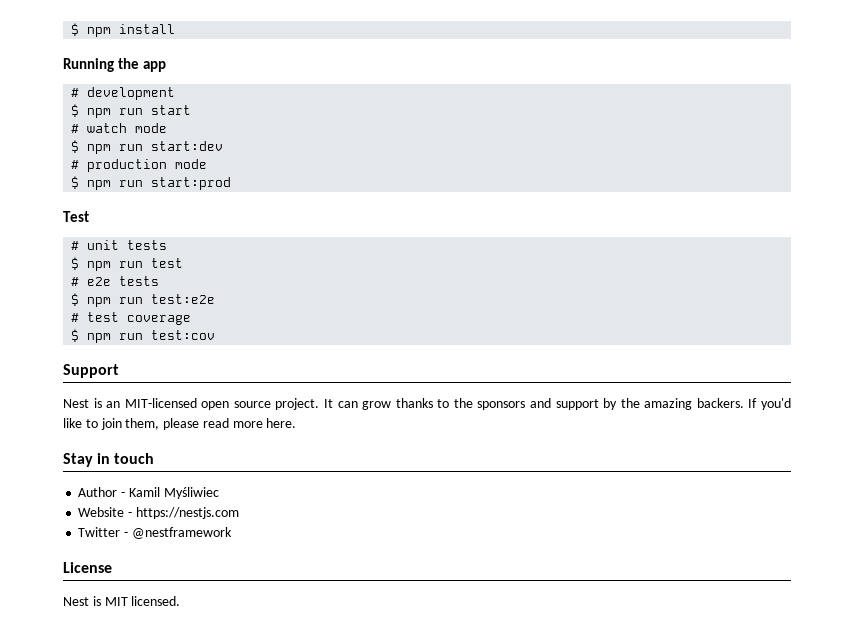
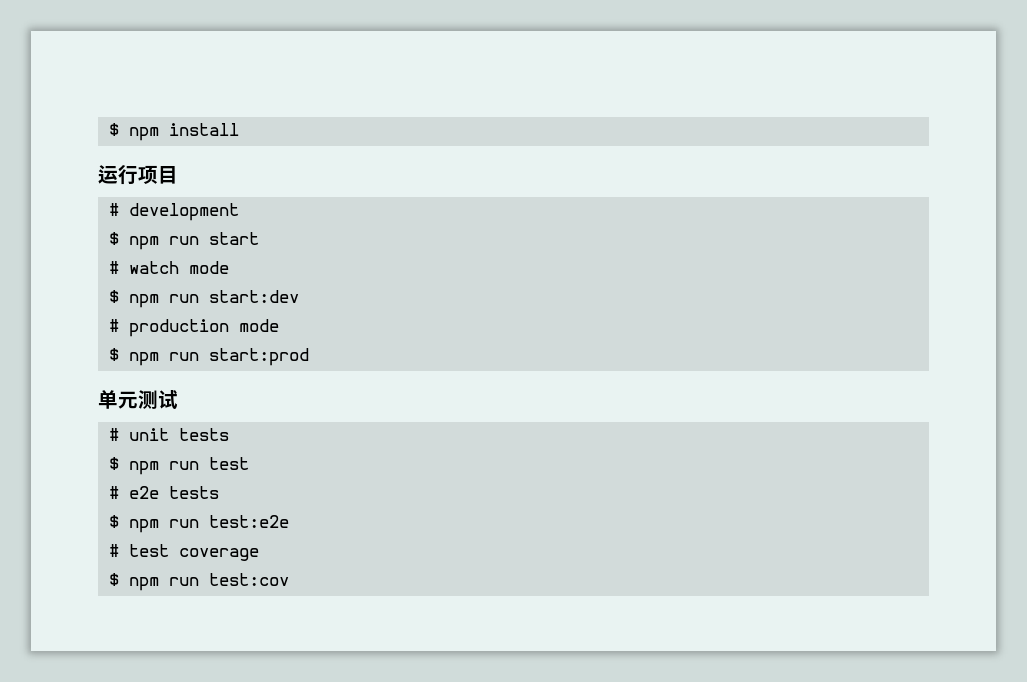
- Running the app
+ 运行项目
- Test
+ 单元测试
- Support
- Nest is an MIT-licensed open source project. It can grow thanks to the sponsors and support by the amazing backers. If you'd like to join them, please read more here.
- Stay in touch
- Author - Kamil Myśliwiec
- Website - https://nestjs.com
- Twitter - @nestframework
- License
- Nest is MIT licensed.

